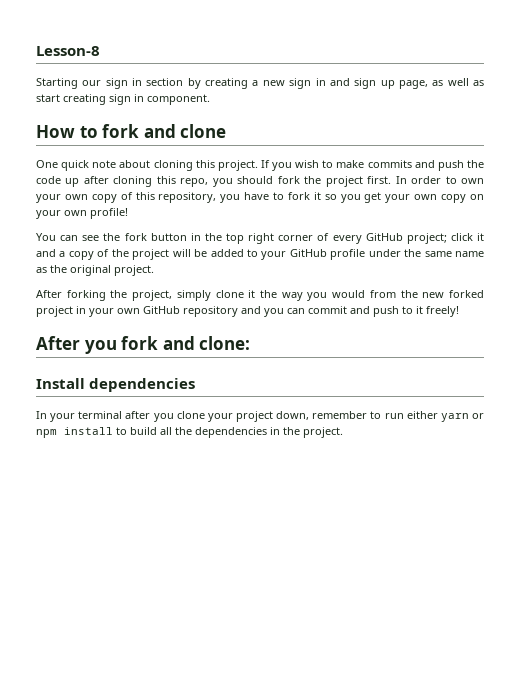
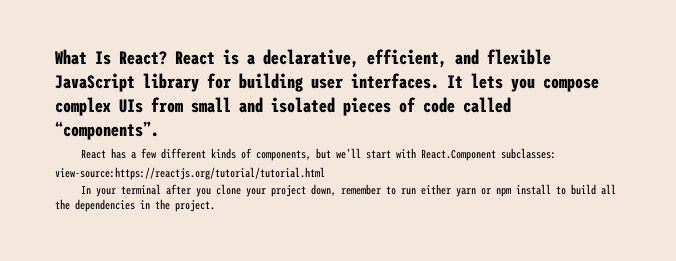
- Lesson-8
- Starting our sign in section by creating a new sign in and sign up page, as well as start creating sign in component.
- How to fork and clone
- One quick note about cloning this project. If you wish to make commits and push the code up after cloning this repo, you should fork the project first. In order to own your own copy of this repository, you have to fork it so you get your own copy on your own profile!
- You can see the fork button in the top right corner of every GitHub project; click it and a copy of the project will be added to your GitHub profile under the same name as the original project.
- After forking the project, simply clone it the way you would from the new forked project in your own GitHub repository and you can commit and push to it freely!
- After you fork and clone:
- Install dependencies
+ What Is React? React is a declarative, efficient, and flexible JavaScript library for building user interfaces. It lets you compose complex UIs from small and isolated pieces of code called “components”.
+ React has a few different kinds of components, but we’ll start with React.Component subclasses:
+ view-source:https://reactjs.org/tutorial/tutorial.html

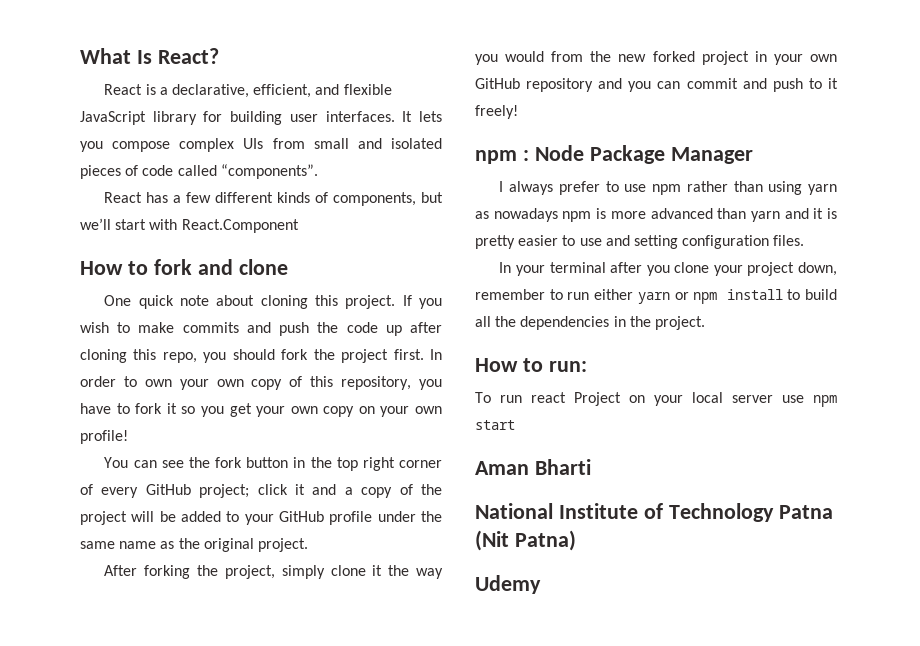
- What Is React? React is a declarative, efficient, and flexible JavaScript library for building user interfaces.
+ What Is React?
+ React is a declarative, efficient, and flexible JavaScript library for building user interfaces.
- React has a few different kinds of components, but we’ll start with React.Component subclasses:
- view-source:https://reactjs.org/tutorial/tutorial.html
+ React has a few different kinds of components, but we’ll start with React.Component
+ How to fork and clone
+ One quick note about cloning this project. If you wish to make commits and push the code up after cloning this repo, you should fork the project first. In order to own your own copy of this repository, you have to fork it so you get your own copy on your own profile!
+ You can see the fork button in the top right corner of every GitHub project; click it and a copy of the project will be added to your GitHub profile under the same name as the original project.
+ After forking the project, simply clone it the way you would from the new forked project in your own GitHub repository and you can commit and push to it freely!
+ npm : Node Package Manager
+ I always prefer to use npm rather than using yarn as nowadays npm is more advanced than yarn and it is pretty easier to use and setting configuration files.
+ How to run:
+ To run react Project on your local server use npm start
+ Aman Bharti
+ National Institute of Technology Patna (Nit Patna)
+ Udemy

